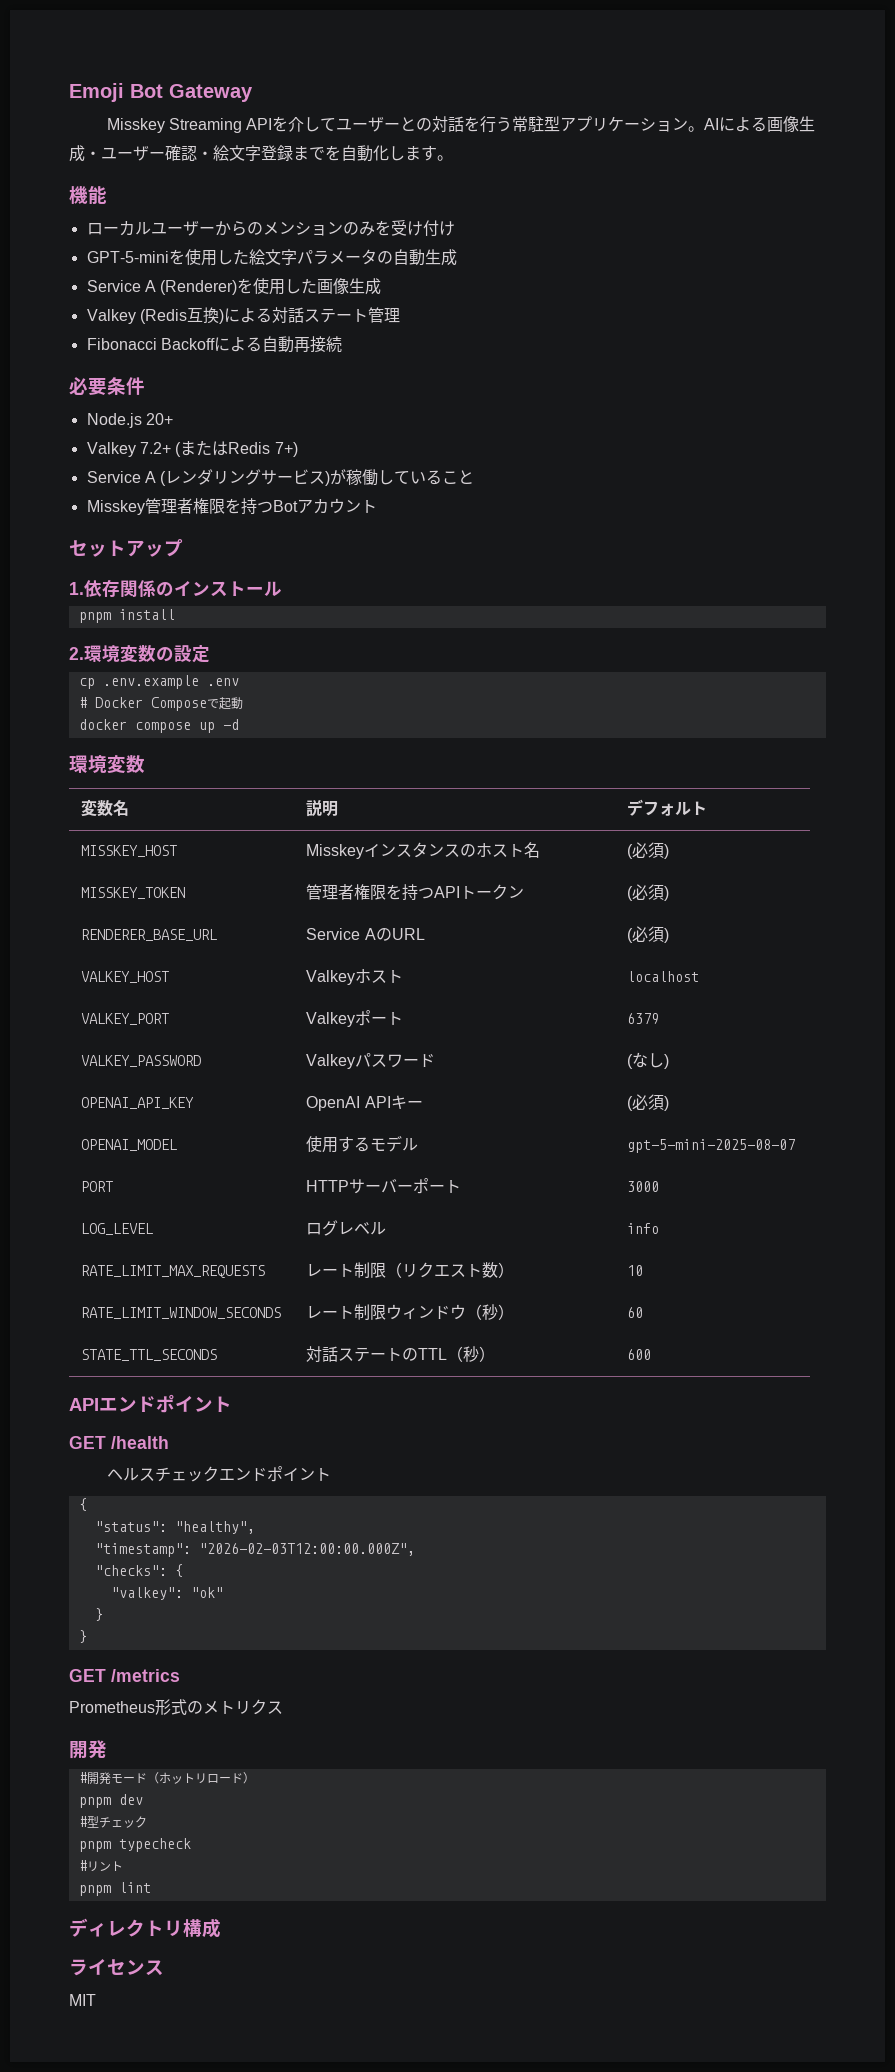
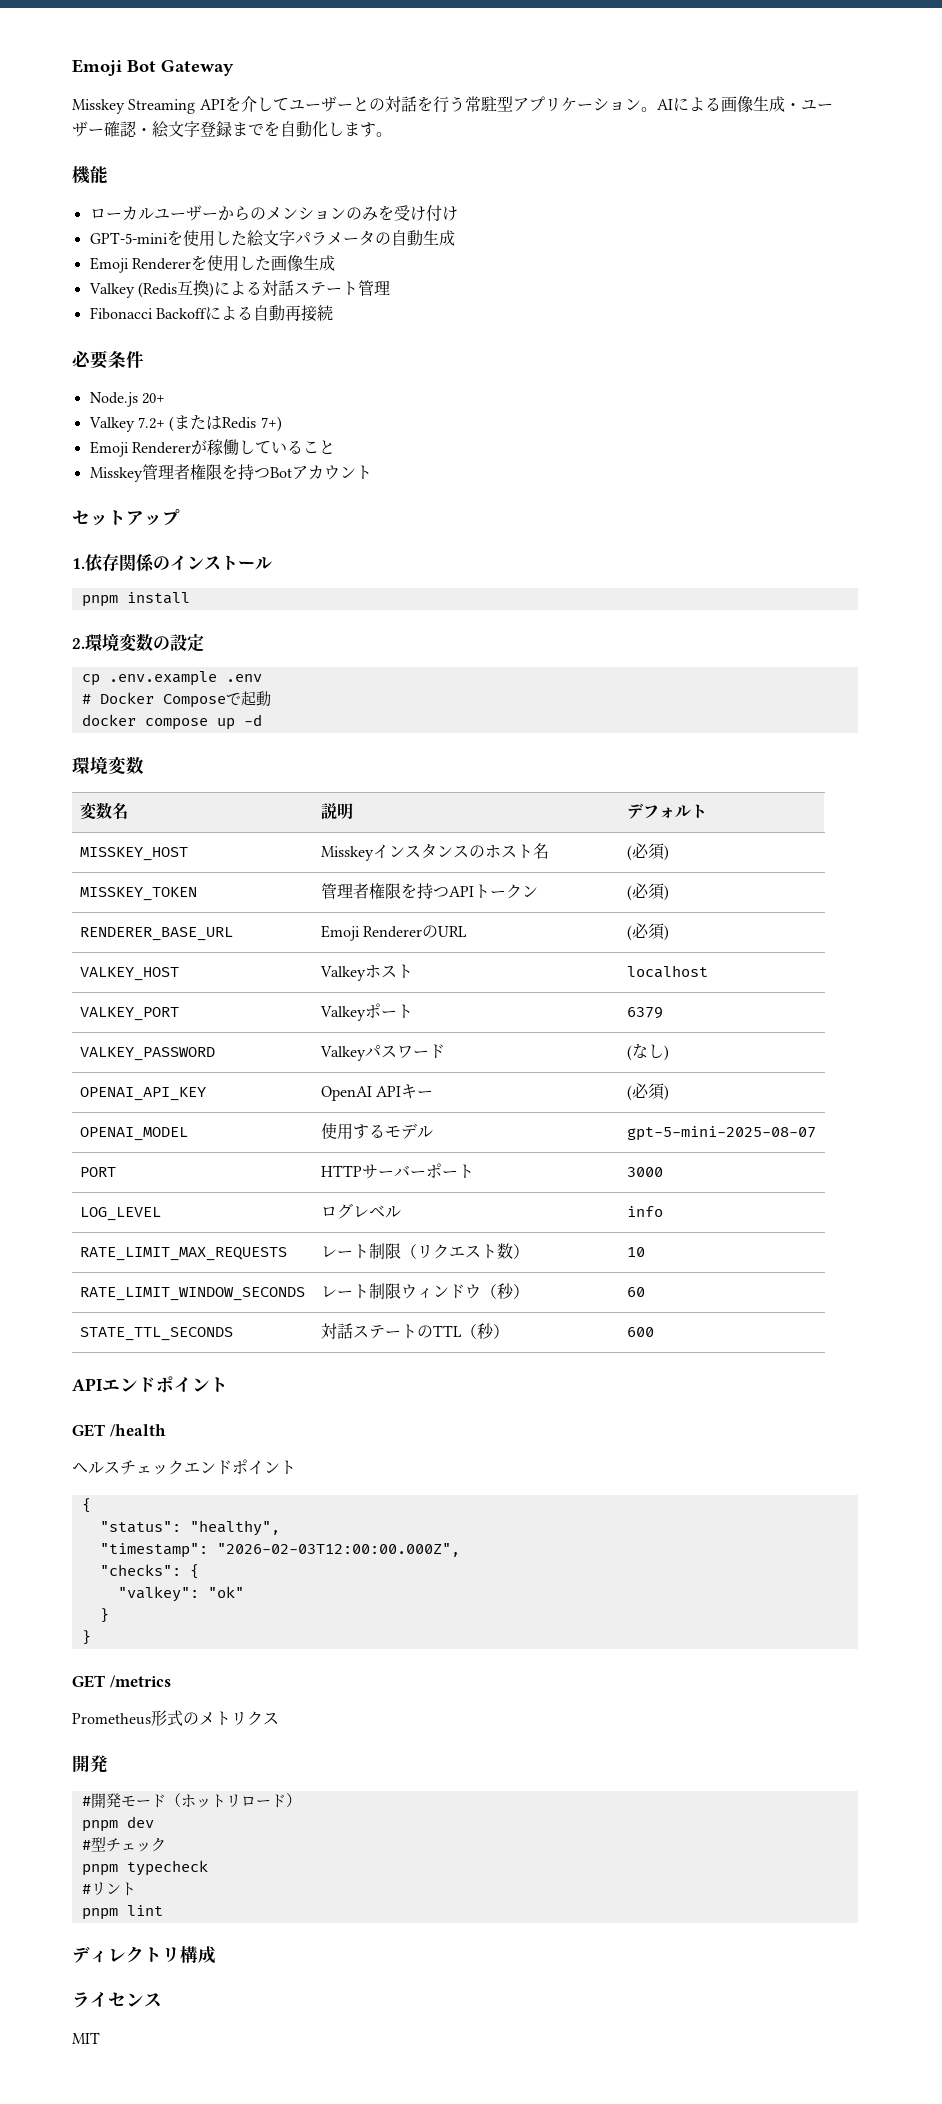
- Service A (Renderer)を使用した画像生成
+ Emoji Rendererを使用した画像生成
- Service A (レンダリングサービス)が稼働していること
+ Emoji Rendererが稼働していること
- RENDERER_BASE_URL | Service AのURL | (必須)
+ RENDERER_BASE_URL | Emoji RendererのURL | (必須)

